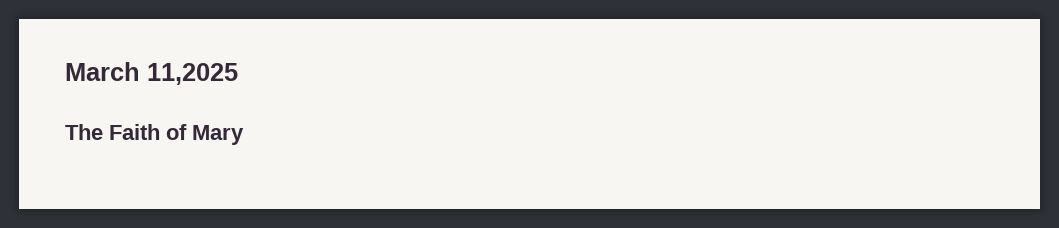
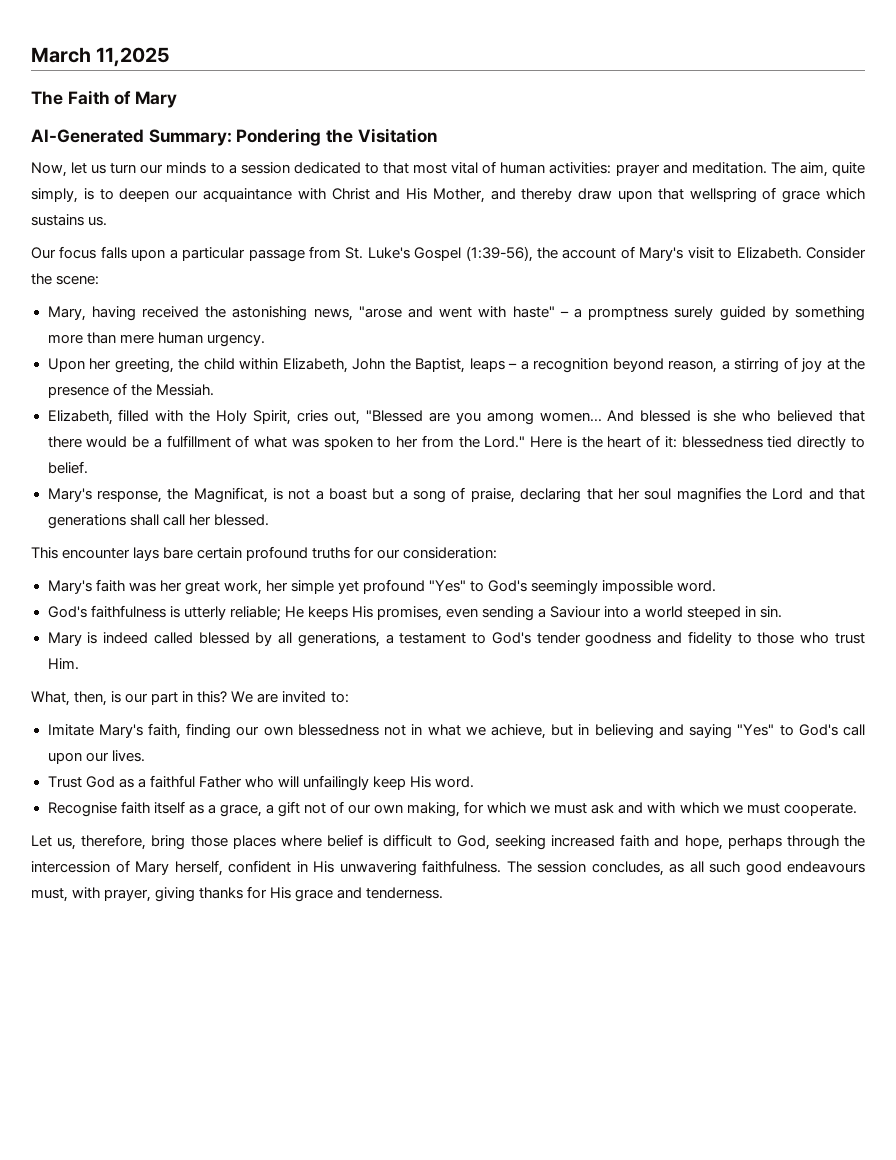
+ AI-Generated Summary: Pondering the Visitation
+ Now, let us turn our minds to a session dedicated to that most vital of human activities: prayer and meditation. The aim, quite simply, is to deepen our acquaintance with Christ and His Mother, and thereby draw upon that wellspring of grace which sustains us.
+ Our focus falls upon a particular passage from St. Luke's Gospel (1:39-56), the account of Mary's visit to Elizabeth. Consider the scene:
+ Mary, having received the astonishing news, "arose and went with haste" – a promptness surely guided by something more than mere human urgency.
+ Upon her greeting, the child within Elizabeth, John the Baptist, leaps – a recognition beyond reason, a stirring of joy at the presence of the Messiah.
+ Elizabeth, filled with the Holy Spirit, cries out, "Blessed are you among women... And blessed is she who believed that there would be a fulfillment of what was spoken to her from the Lord." Here is the heart of it: blessedness tied directly to belief.
+ Mary's response, the Magnificat, is not a boast but a song of praise, declaring that her soul magnifies the Lord and that generations shall call her blessed.
+ This encounter lays bare certain profound truths for our consideration:
+ Mary's faith was her great work, her simple yet profound "Yes" to God's seemingly impossible word.
+ God's faithfulness is utterly reliable; He keeps His promises, even sending a Saviour into a world steeped in sin.
+ Mary is indeed called blessed by all generations, a testament to God's tender goodness and fidelity to those who trust Him.
+ What, then, is our part in this? We are invited to:
+ Imitate Mary's faith, finding our own blessedness not in what we achieve, but in believing and saying "Yes" to God's call upon our lives.
+ Trust God as a faithful Father who will unfailingly keep His word.
+ Recognise faith itself as a grace, a gift not of our own making, for which we must ask and with which we must cooperate.
+ Let us, therefore, bring those places where belief is difficult to God, seeking increased faith and hope, perhaps through the intercession of Mary herself, confident in His unwavering faithfulness. The session concludes, as all such good endeavours must, with prayer, giving thanks for His grace and tenderness.

